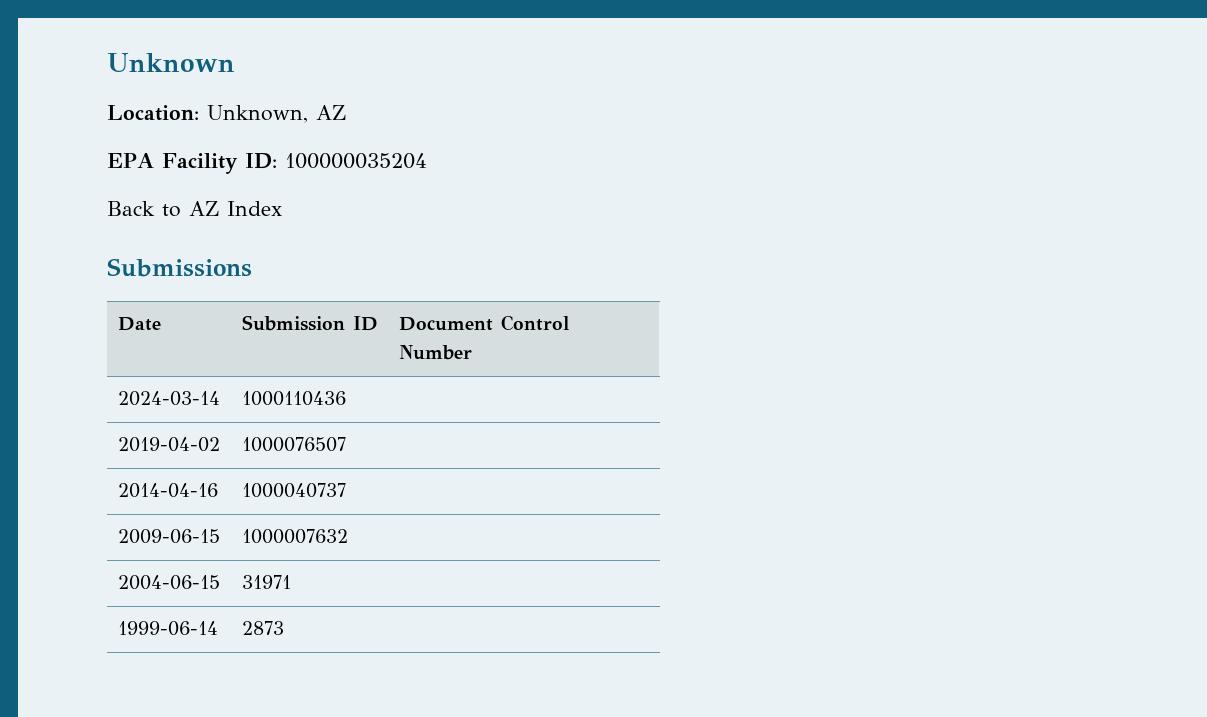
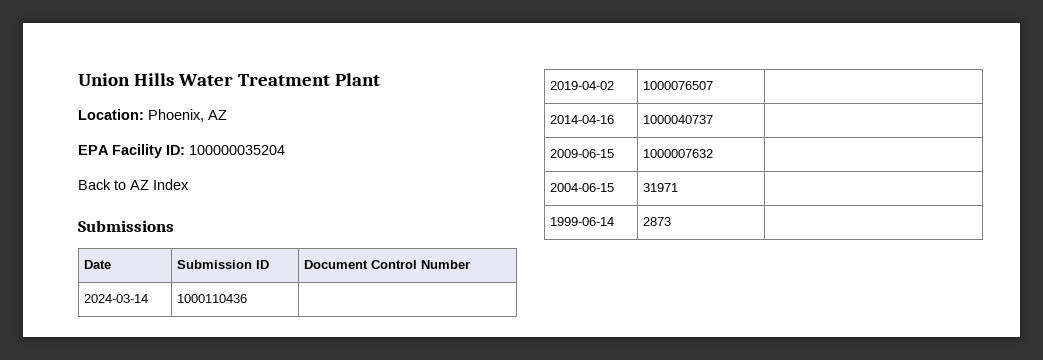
- Unknown
+ Union Hills Water Treatment Plant
- Location: Unknown, AZ
+ Location: Phoenix, AZ

